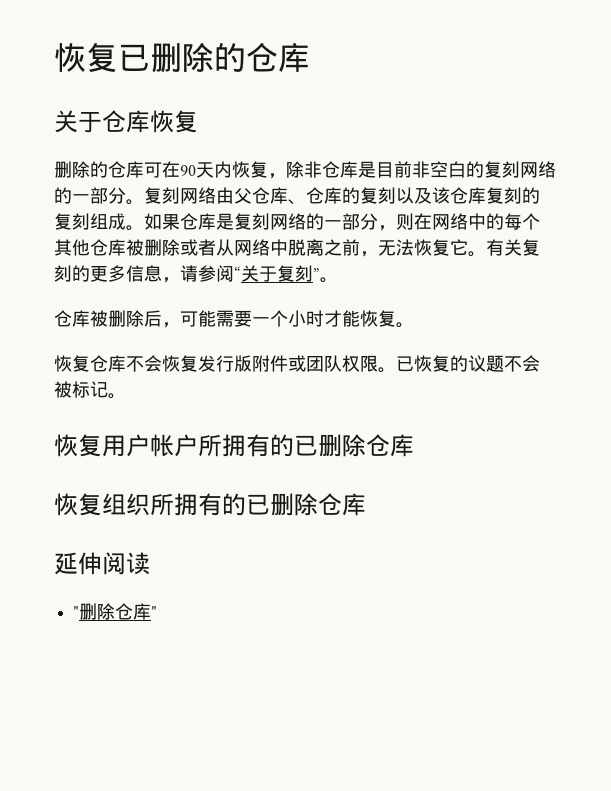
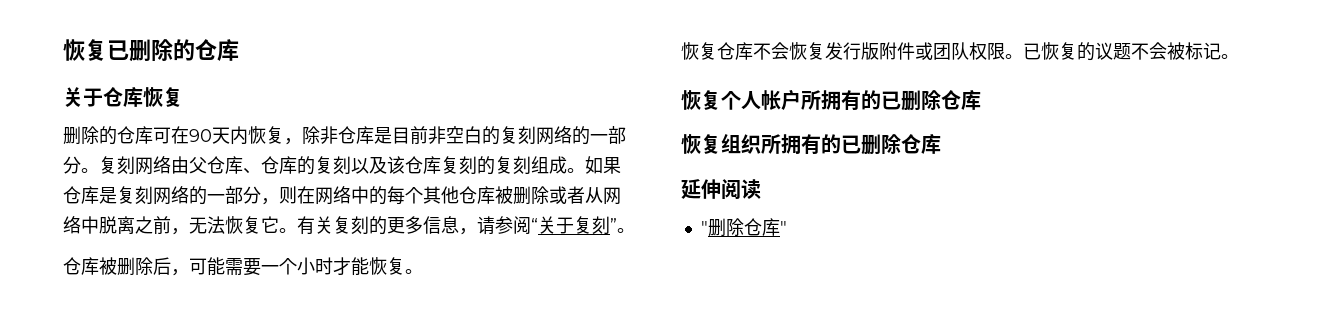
- 恢复用户帐户所拥有的已删除仓库
+ 恢复个人帐户所拥有的已删除仓库

